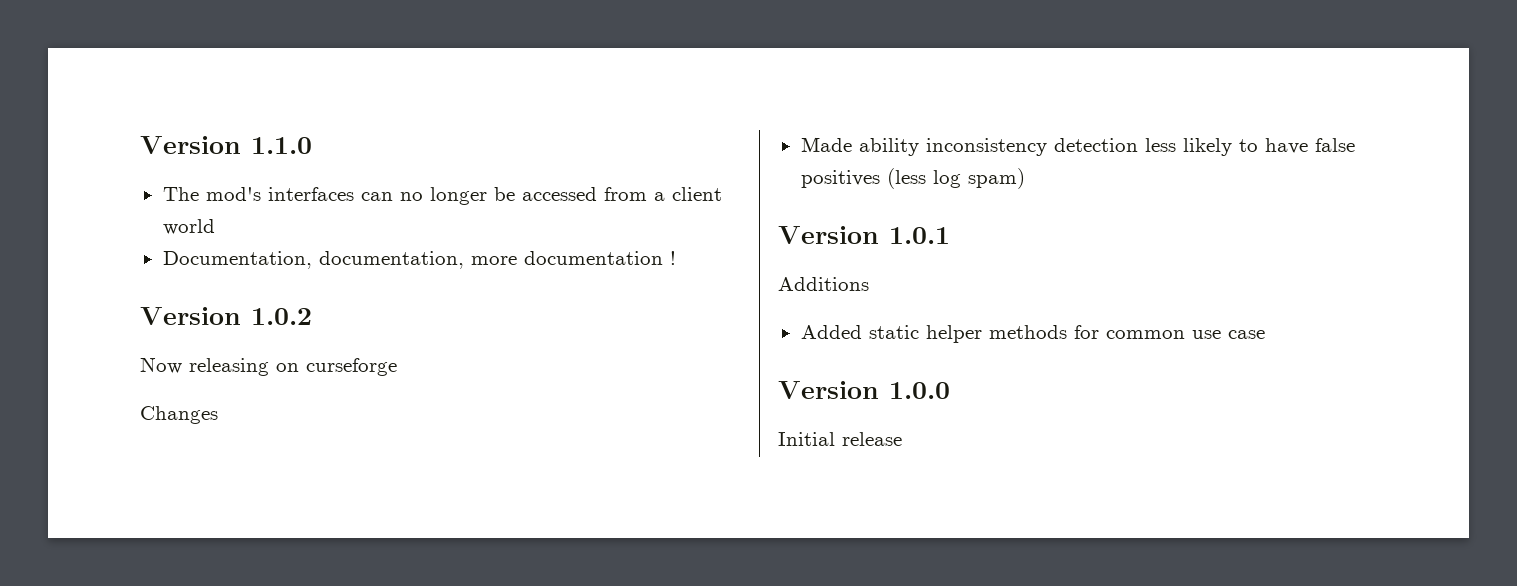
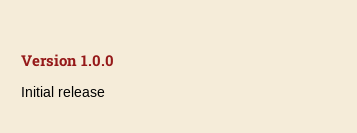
- Version 1.1.0
- The mod's interfaces can no longer be accessed from a client world
- Documentation, documentation, more documentation !
- Version 1.0.2
- Now releasing on curseforge
- Changes
- Made ability inconsistency detection less likely to have false positives (less log spam)
- Version 1.0.1
- Additions
- Added static helper methods for common use case

